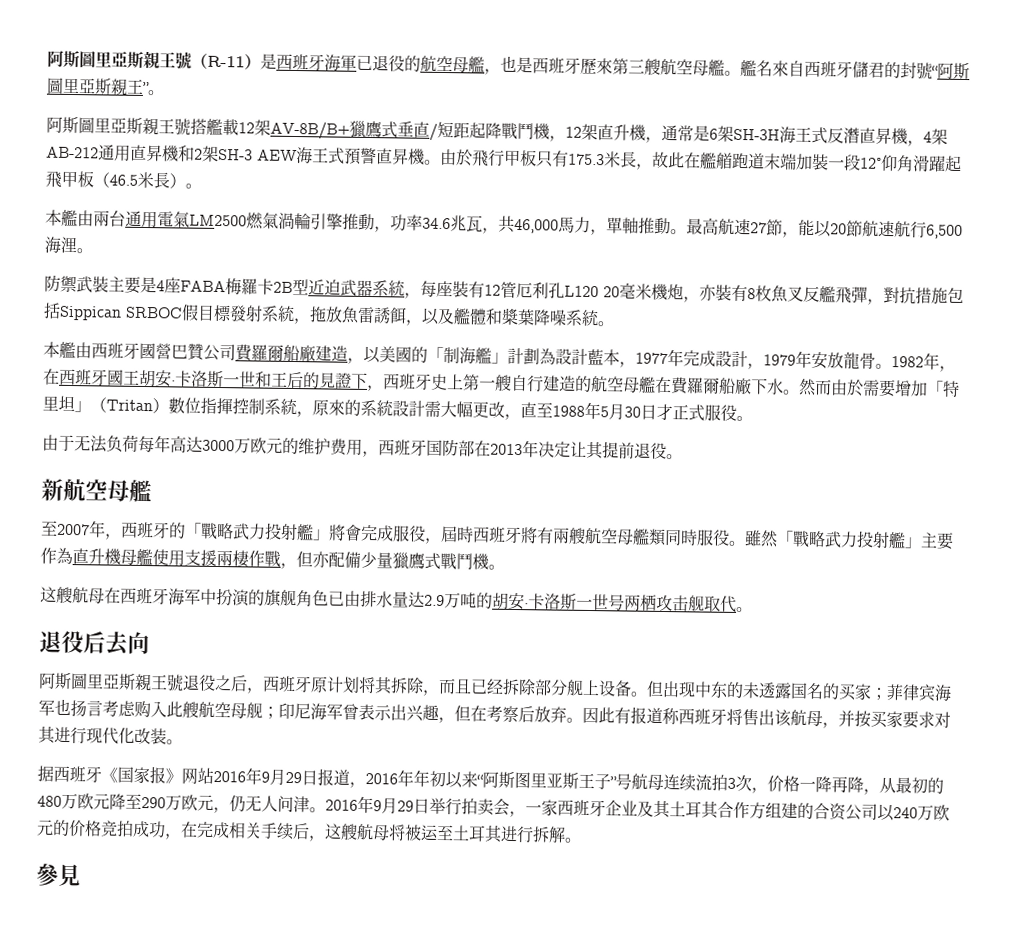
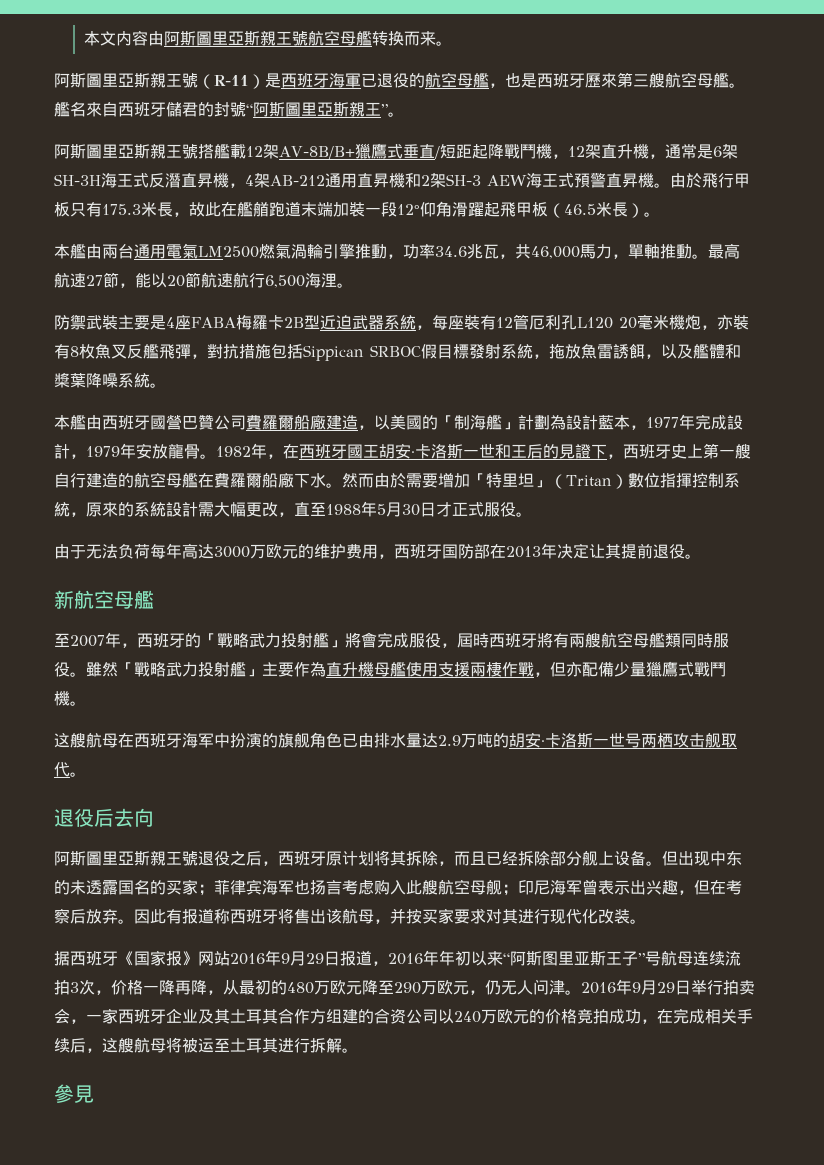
+ 本文内容由阿斯圖里亞斯親王號航空母艦转换而来。

